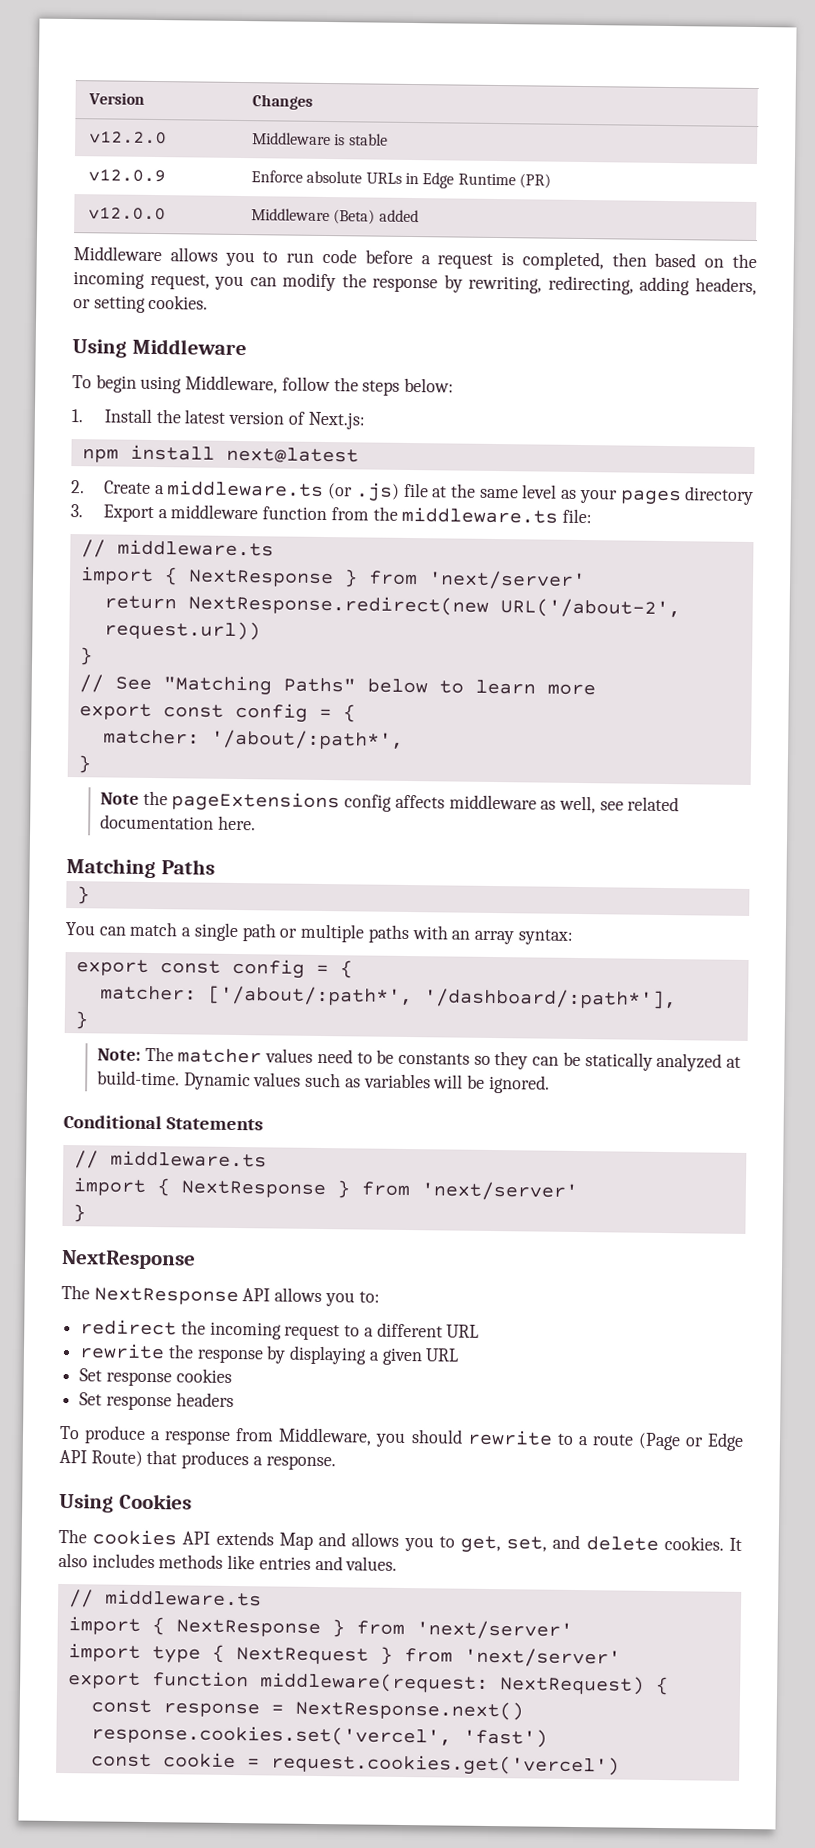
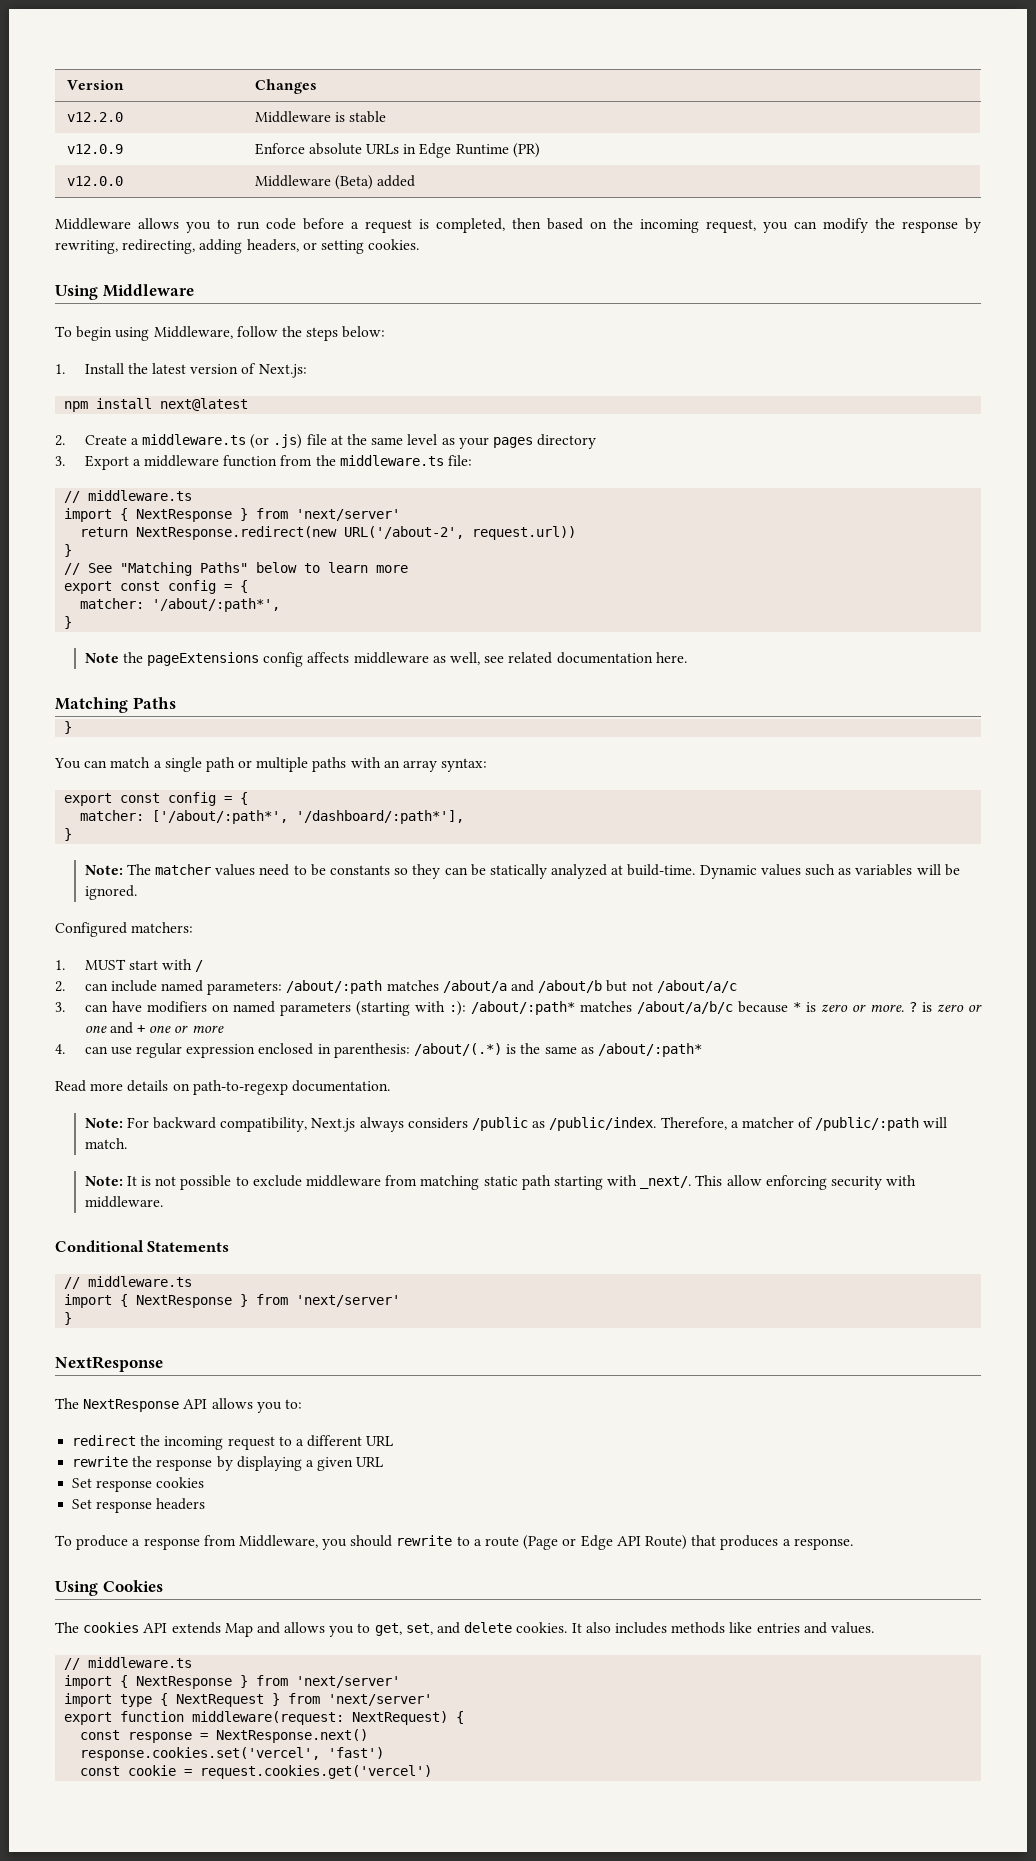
+ Configured matchers:
+ 1. MUST start with /
+ 2. can include named parameters: /about/:path matches /about/a and /about/b but not /about/a/c
+ 3. can have modifiers on named parameters (starting with :): /about/:path* matches /about/a/b/c because * is zero or more. ? is zero or one and + one or more
+ 4. can use regular expression enclosed in parenthesis: /about/(.*) is the same as /about/:path*
+ Read more details on path-to-regexp documentation.
+ Note: For backward compatibility, Next.js always considers /public as /public/index. Therefore, a matcher of /public/:path will match.
+ Note: It is not possible to exclude middleware from matching static path starting with _next/. This allow enforcing security with middleware.

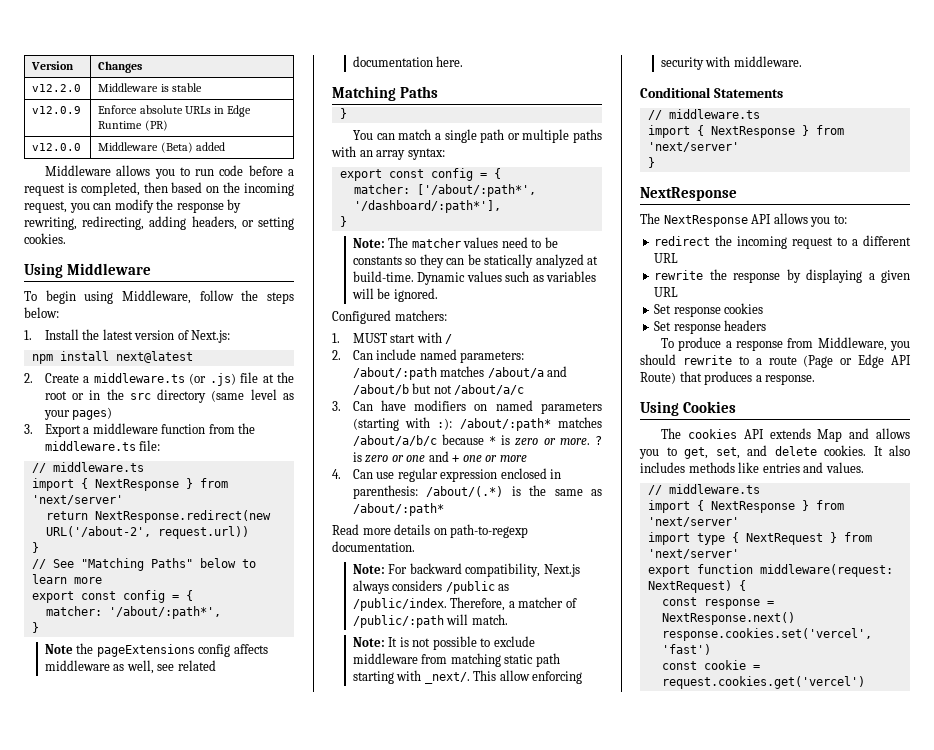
- 2. Create a middleware.ts (or .js) file at the same level as your pages directory
+ 2. Create a middleware.ts (or .js) file at the root or in the src directory (same level as your pages)
- 2. can include named parameters: /about/:path matches /about/a and /about/b but not /about/a/c
+ 2. Can include named parameters: /about/:path matches /about/a and /about/b but not /about/a/c
- 3. can have modifiers on named parameters (starting with :): /about/:path* matches /about/a/b/c because * is zero or more.
+ 3. Can have modifiers on named parameters (starting with :): /about/:path* matches /about/a/b/c because * is zero or more.
- 4. can use regular expression enclosed in parenthesis: /about/(.*) is the same as /about/:path*
+ 4. Can use regular expression enclosed in parenthesis: /about/(.*) is the same as /about/:path*

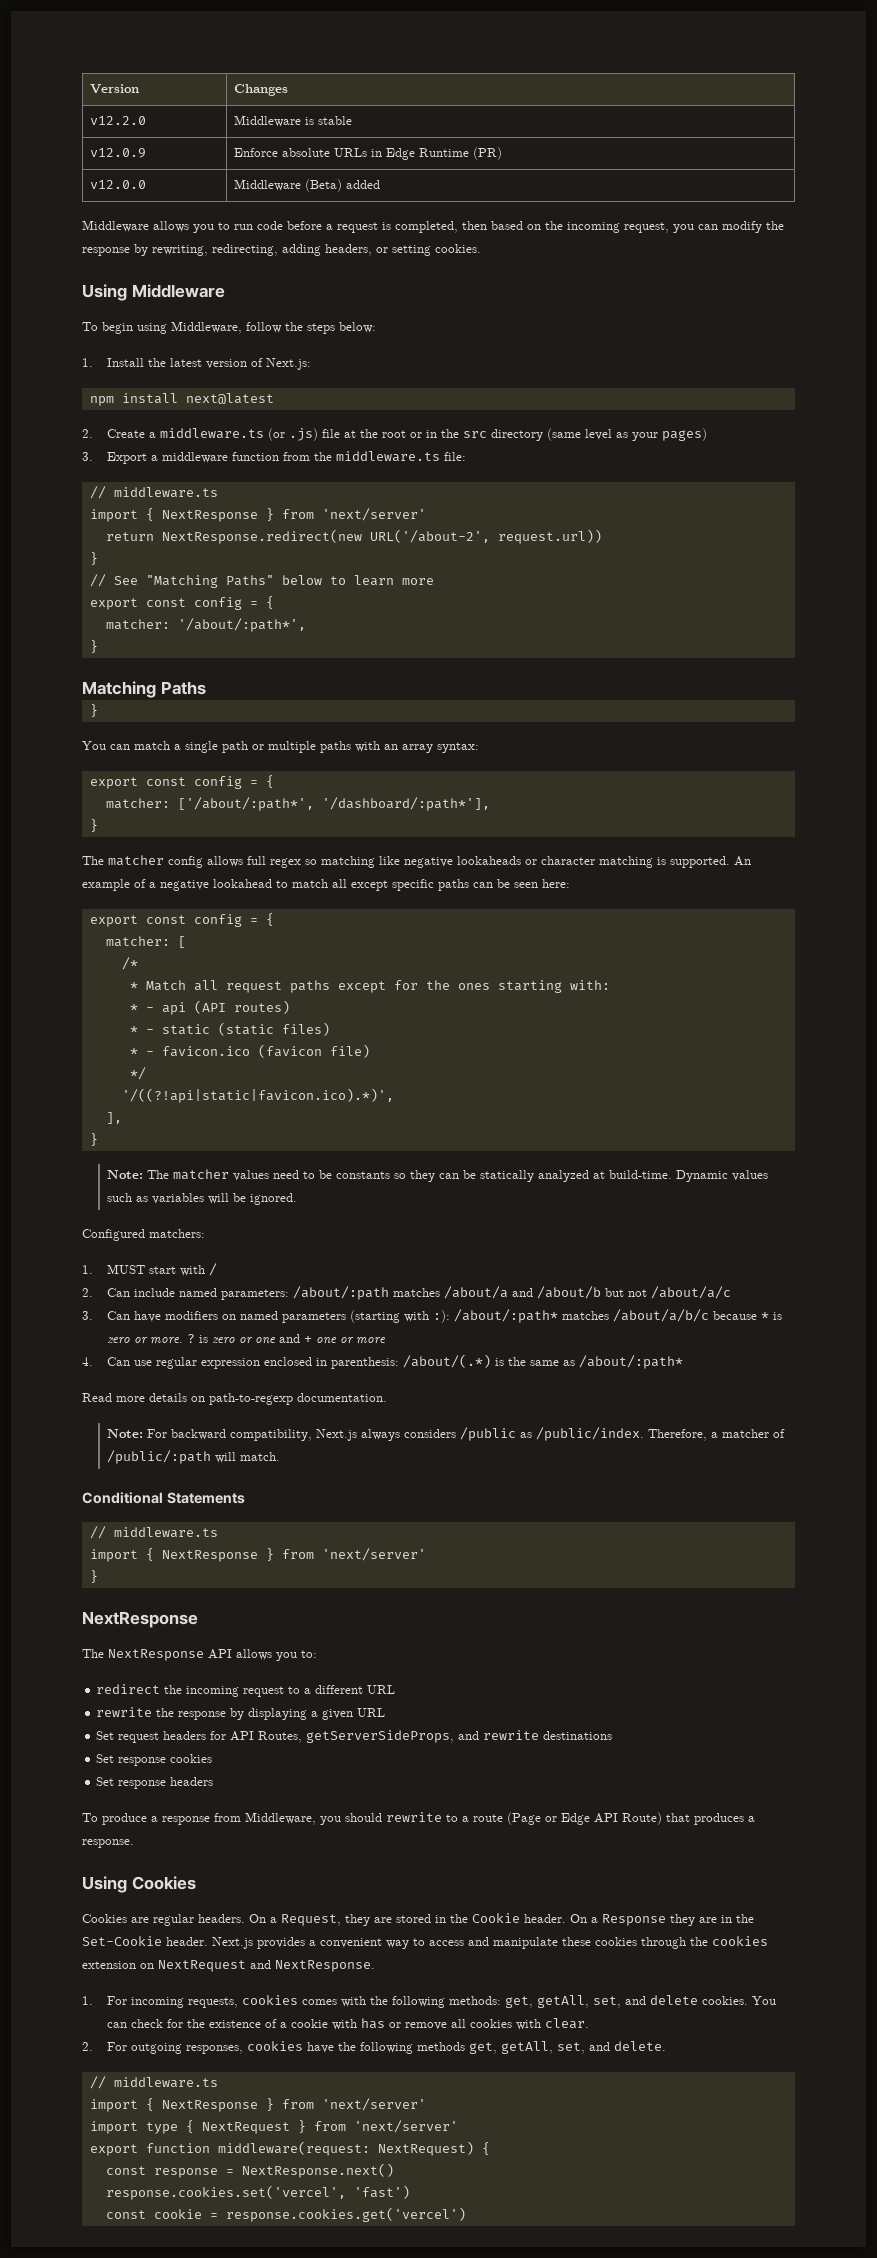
- Note the pageExtensions config affects middleware as well, see related documentation here.
+ The matcher config allows full regex so matching like negative lookaheads or character matching is supported. An example of a negative lookahead to match all except specific paths can be seen here:
+ export const config = {
+ matcher: [
+ /*
+ * Match all request paths except for the ones starting with:
+ * - api (API routes)
+ * - static (static files)
+ * - favicon.ico (favicon file)
+ */
+ '/((?!api|static|favicon.ico).*)',
+ ],
+ }
- Note: It is not possible to exclude middleware from matching static path starting with _next/. This allow enforcing security with middleware.
+ Set request headers for API Routes, getServerSideProps, and rewrite destinations
- The cookies API extends Map and allows you to get, set, and delete cookies. It also includes methods like entries and values.
+ Cookies are regular headers. On a Request, they are stored in the Cookie header. On a Response they are in the Set-Cookie header. Next.js provides a convenient way to access and manipulate these cookies through the cookies extension on NextRequest and NextResponse.
+ 1. For incoming requests, cookies comes with the following methods: get, getAll, set, and delete cookies. You can check for the existence of a cookie with has or remove all cookies with clear.
+ 2. For outgoing responses, cookies have the following methods get, getAll, set, and delete.
- const cookie = request.cookies.get('vercel')
+ const cookie = response.cookies.get('vercel')

